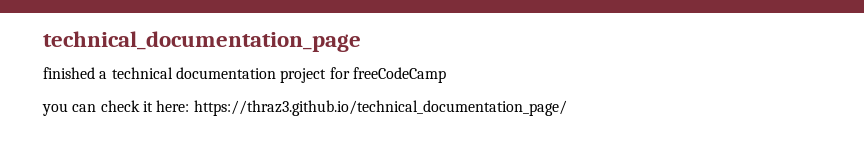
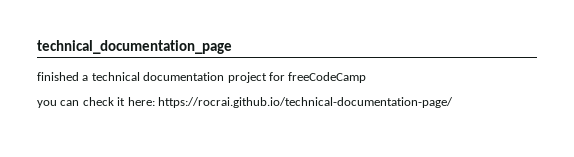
- you can check it here: https://thraz3.github.io/technical_documentation_page/
+ you can check it here: https://rocrai.github.io/technical-documentation-page/

